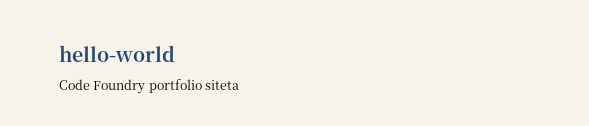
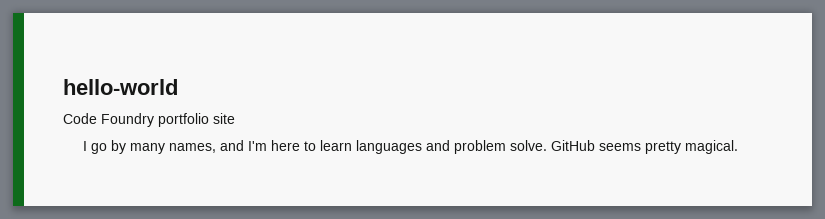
- Code Foundry portfolio siteta
+ Code Foundry portfolio site
+ I go by many names, and I'm here to learn languages and problem solve. GitHub seems pretty magical.

